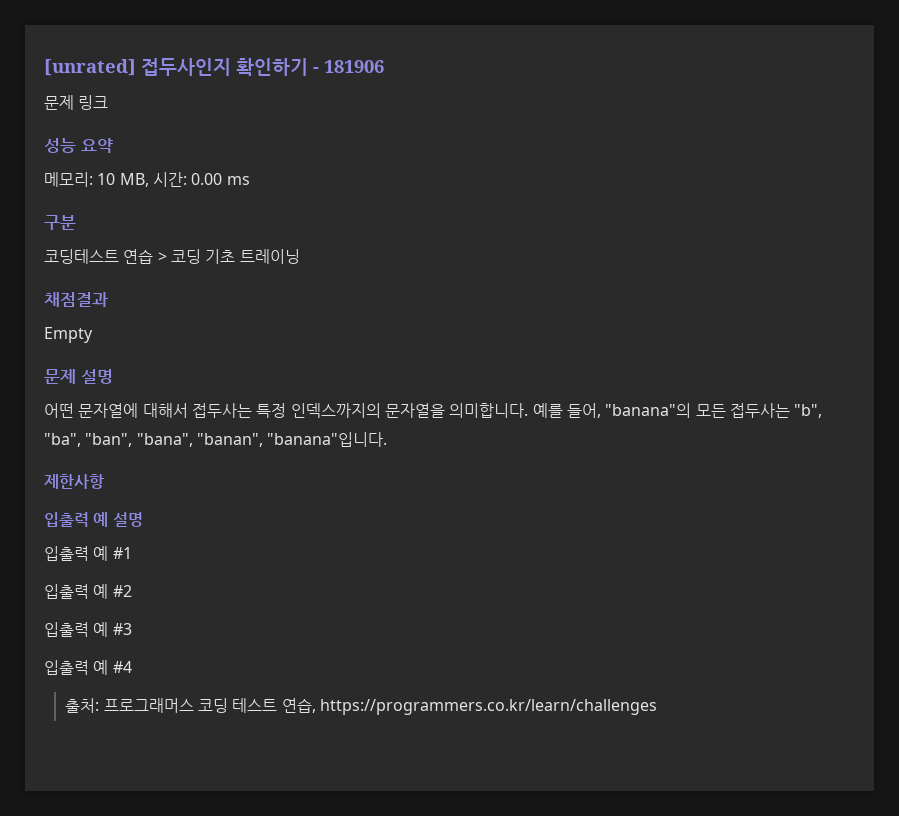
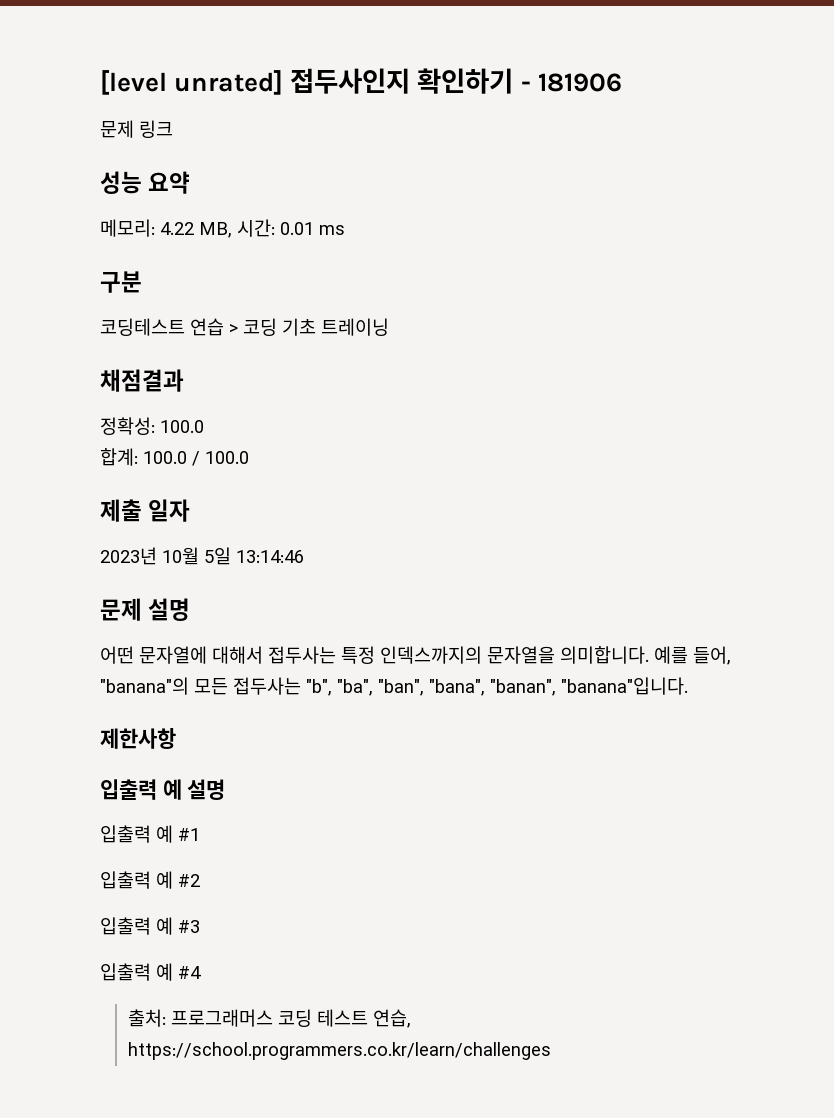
- [unrated] 접두사인지 확인하기 - 181906
+ [level unrated] 접두사인지 확인하기 - 181906
- 메모리: 10 MB, 시간: 0.00 ms
+ 메모리: 4.22 MB, 시간: 0.01 ms
- Empty
+ 정확성: 100.0
+ 합계: 100.0 / 100.0
+ 제출 일자
+ 2023년 10월 5일 13:14:46
- 출처: 프로그래머스 코딩 테스트 연습, https://programmers.co.kr/learn/challenges
+ 출처: 프로그래머스 코딩 테스트 연습, https://school.programmers.co.kr/learn/challenges

